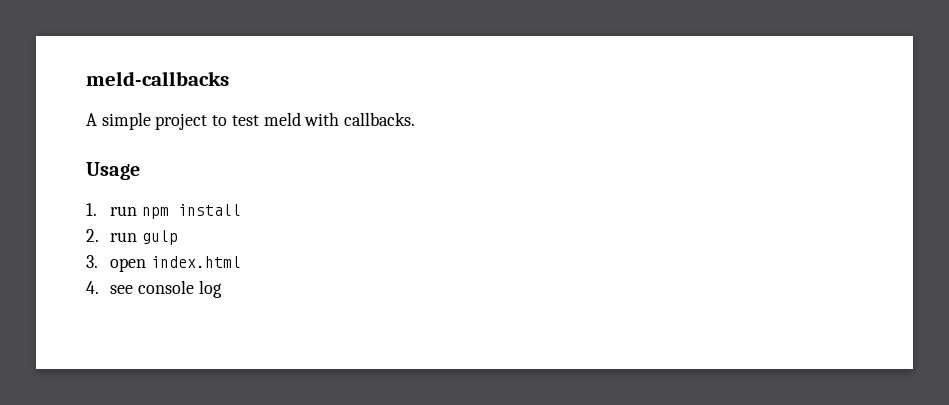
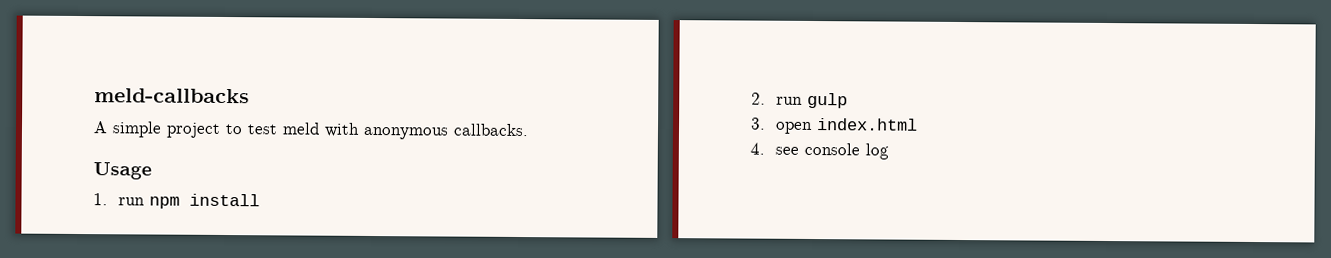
- A simple project to test meld with callbacks.
+ A simple project to test meld with anonymous callbacks.

